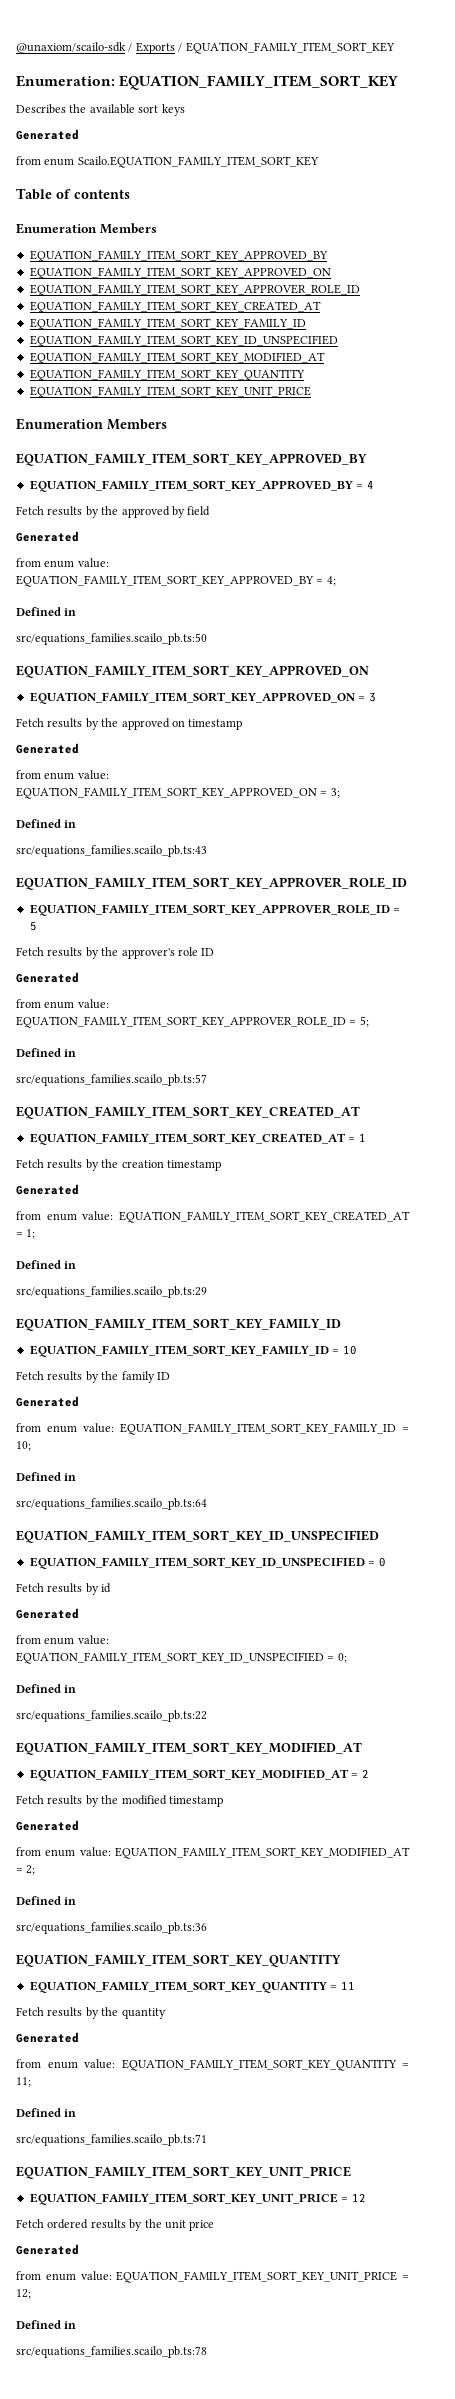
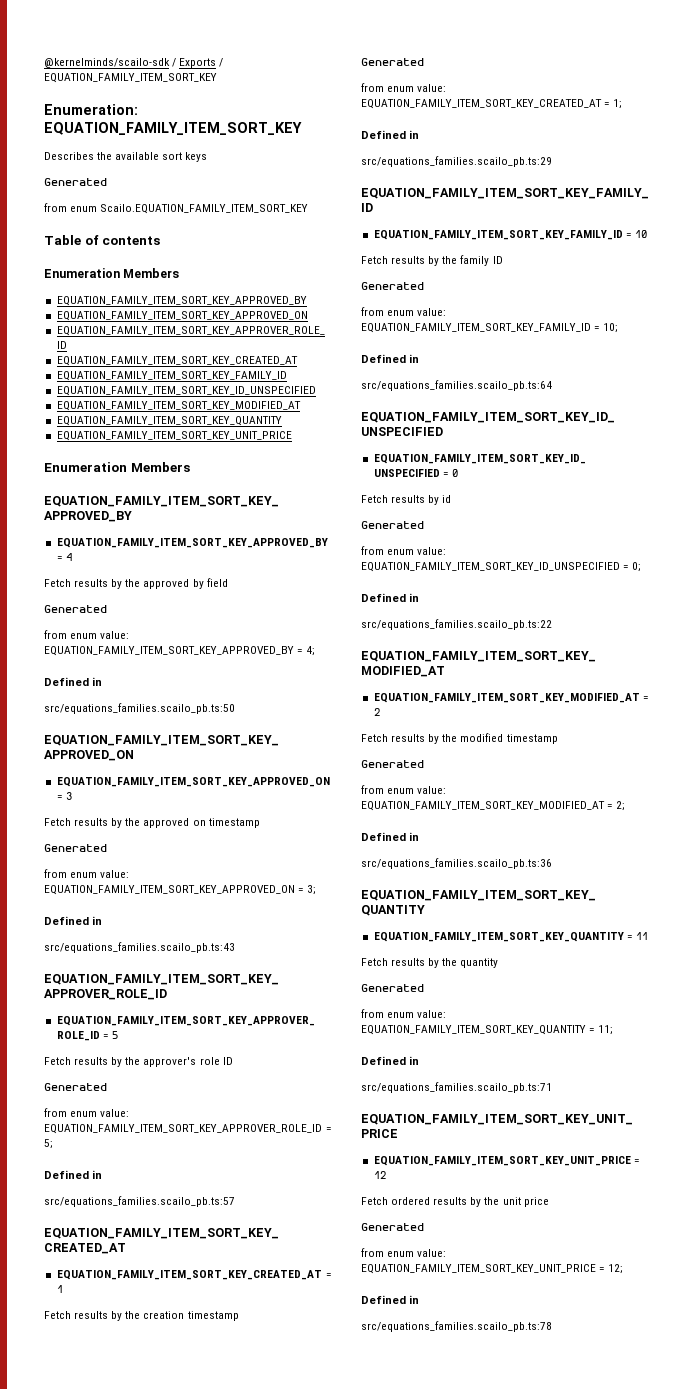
- @unaxiom/scailo-sdk / Exports / EQUATION_FAMILY_ITEM_SORT_KEY
+ @kernelminds/scailo-sdk / Exports / EQUATION_FAMILY_ITEM_SORT_KEY

